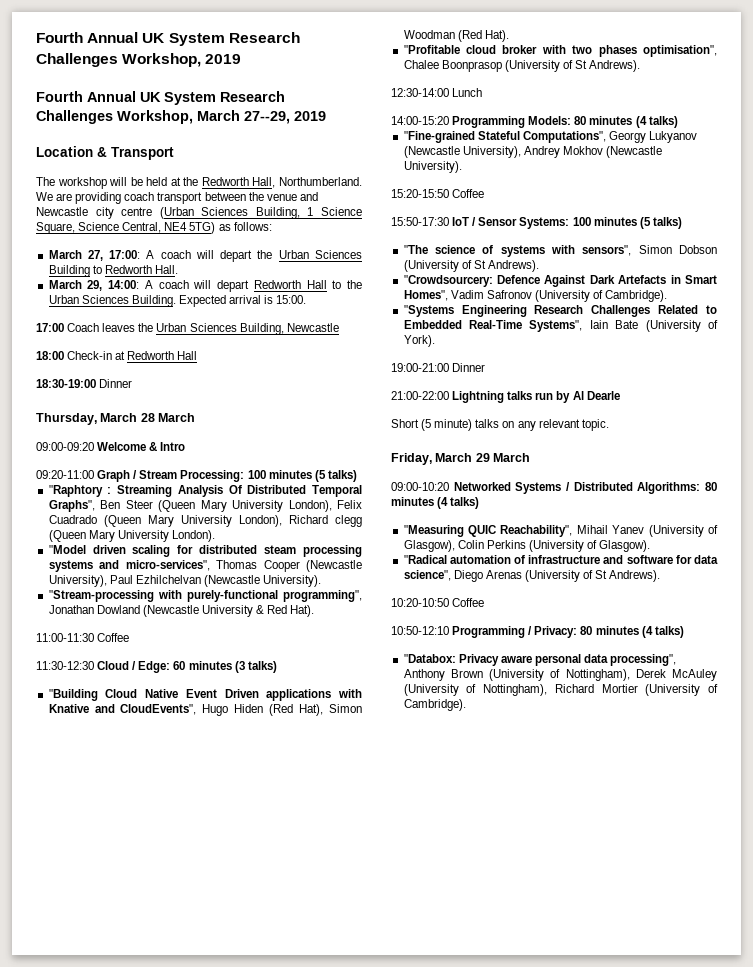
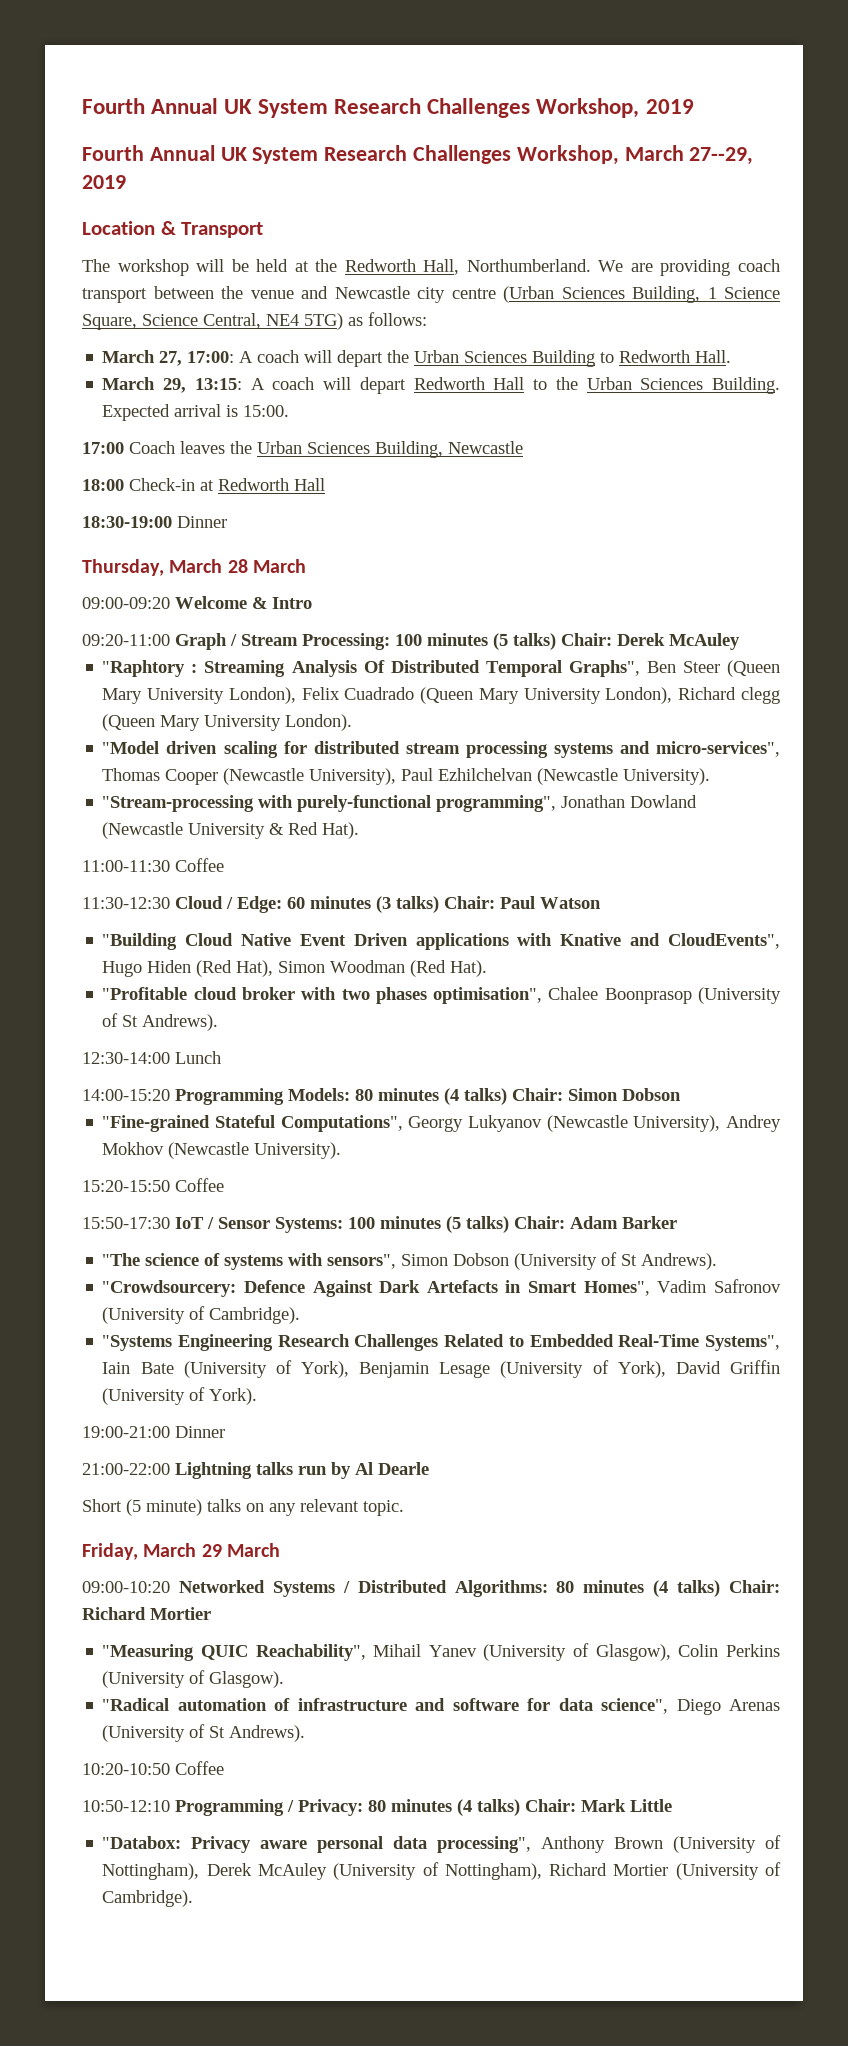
- March 29, 14:00: A coach will depart Redworth Hall to the Urban Sciences Building.
+ March 29, 13:15: A coach will depart Redworth Hall to the Urban Sciences Building.
- 09:20-11:00 Graph / Stream Processing: 100 minutes (5 talks)
+ 09:20-11:00 Graph / Stream Processing: 100 minutes (5 talks) Chair: Derek McAuley
- "Model driven scaling for distributed steam processing systems and micro-services", Thomas Cooper (Newcastle University), Paul Ezhilchelvan (Newcastle University).
+ "Model driven scaling for distributed stream processing systems and micro-services", Thomas Cooper (Newcastle University), Paul Ezhilchelvan (Newcastle University).
- 11:30-12:30 Cloud / Edge: 60 minutes (3 talks)
+ 11:30-12:30 Cloud / Edge: 60 minutes (3 talks) Chair: Paul Watson
- 14:00-15:20 Programming Models: 80 minutes (4 talks)
+ 14:00-15:20 Programming Models: 80 minutes (4 talks) Chair: Simon Dobson
- 15:50-17:30 IoT / Sensor Systems: 100 minutes (5 talks)
+ 15:50-17:30 IoT / Sensor Systems: 100 minutes (5 talks) Chair: Adam Barker
- "Systems Engineering Research Challenges Related to Embedded Real-Time Systems", Iain Bate (University of York).
+ "Systems Engineering Research Challenges Related to Embedded Real-Time Systems", Iain Bate (University of York), Benjamin Lesage (University of York), David Griffin (University of York).
- 09:00-10:20 Networked Systems / Distributed Algorithms: 80 minutes (4 talks)
+ 09:00-10:20 Networked Systems / Distributed Algorithms: 80 minutes (4 talks) Chair: Richard Mortier
- 10:50-12:10 Programming / Privacy: 80 minutes (4 talks)
+ 10:50-12:10 Programming / Privacy: 80 minutes (4 talks) Chair: Mark Little

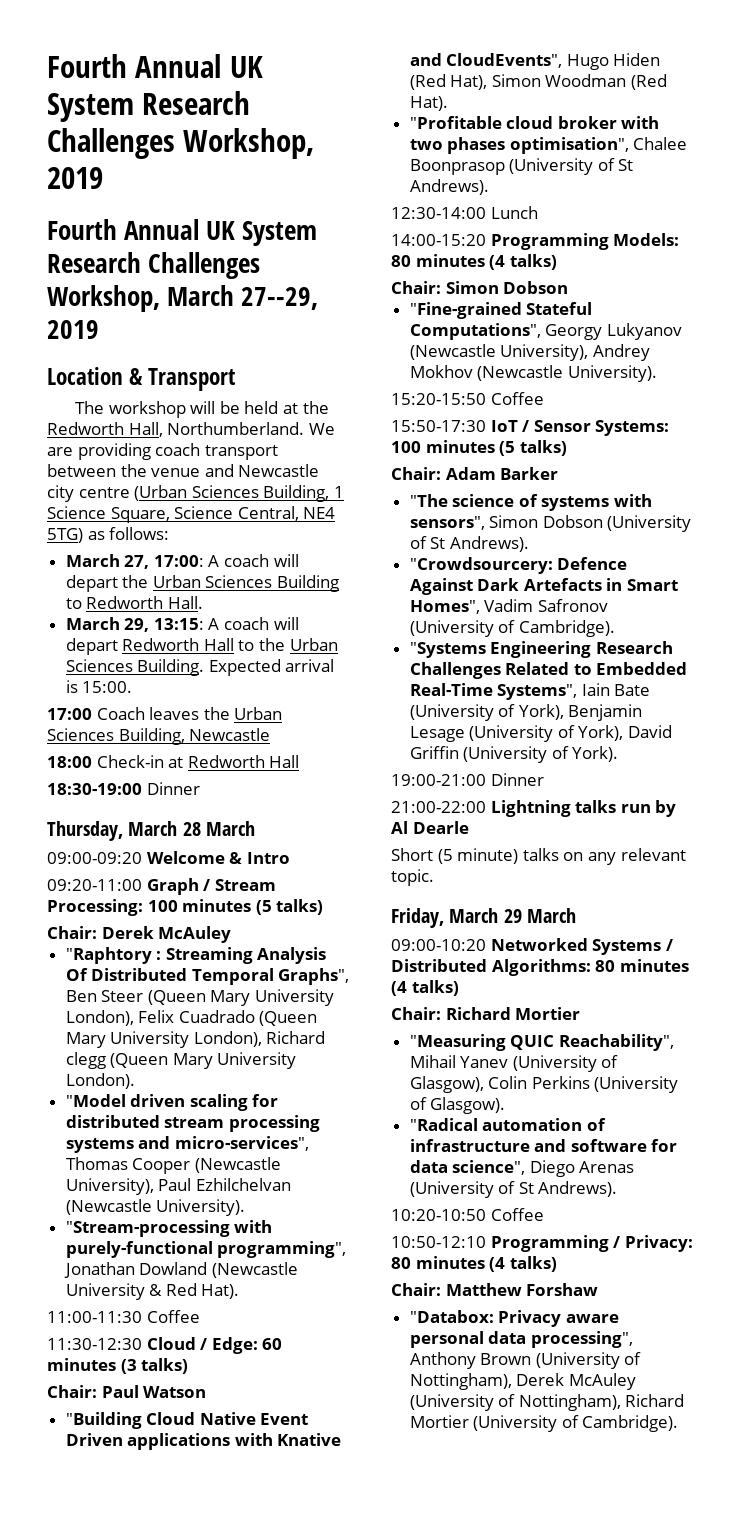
- 09:20-11:00 Graph / Stream Processing: 100 minutes (5 talks) Chair: Derek McAuley
+ 09:20-11:00 Graph / Stream Processing: 100 minutes (5 talks)
+ Chair: Derek McAuley
- 11:30-12:30 Cloud / Edge: 60 minutes (3 talks) Chair: Paul Watson
+ 11:30-12:30 Cloud / Edge: 60 minutes (3 talks)
+ Chair: Paul Watson
- 14:00-15:20 Programming Models: 80 minutes (4 talks) Chair: Simon Dobson
+ 14:00-15:20 Programming Models: 80 minutes (4 talks)
+ Chair: Simon Dobson
- 15:50-17:30 IoT / Sensor Systems: 100 minutes (5 talks) Chair: Adam Barker
+ 15:50-17:30 IoT / Sensor Systems: 100 minutes (5 talks)
+ Chair: Adam Barker
- 09:00-10:20 Networked Systems / Distributed Algorithms: 80 minutes (4 talks) Chair: Richard Mortier
+ 09:00-10:20 Networked Systems / Distributed Algorithms: 80 minutes (4 talks)
+ Chair: Richard Mortier
- 10:50-12:10 Programming / Privacy: 80 minutes (4 talks) Chair: Mark Little
+ 10:50-12:10 Programming / Privacy: 80 minutes (4 talks)
+ Chair: Matthew Forshaw

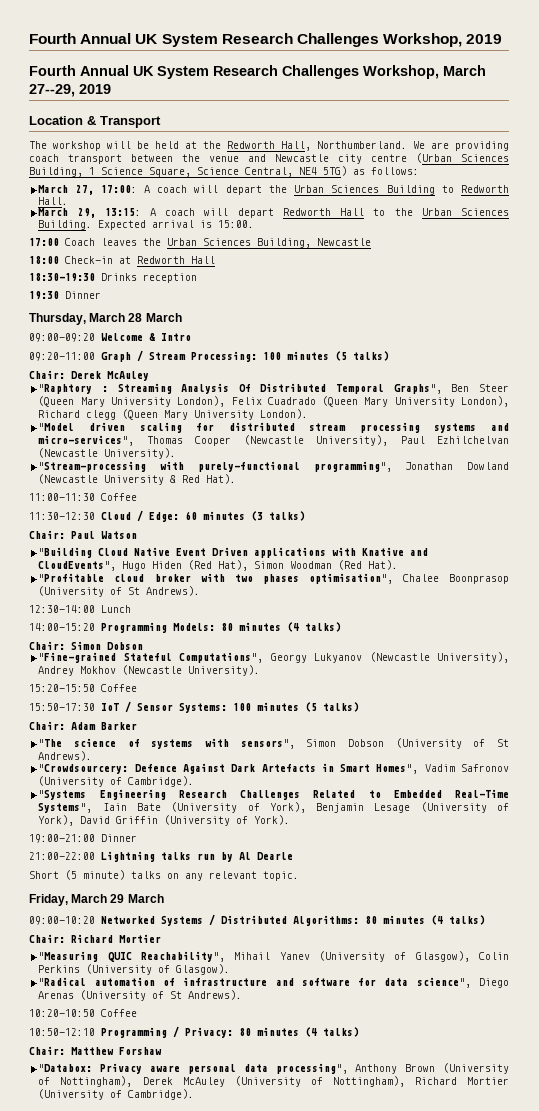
- 18:30-19:00 Dinner
+ 18:30-19:30 Drinks reception
+ 19:30 Dinner

